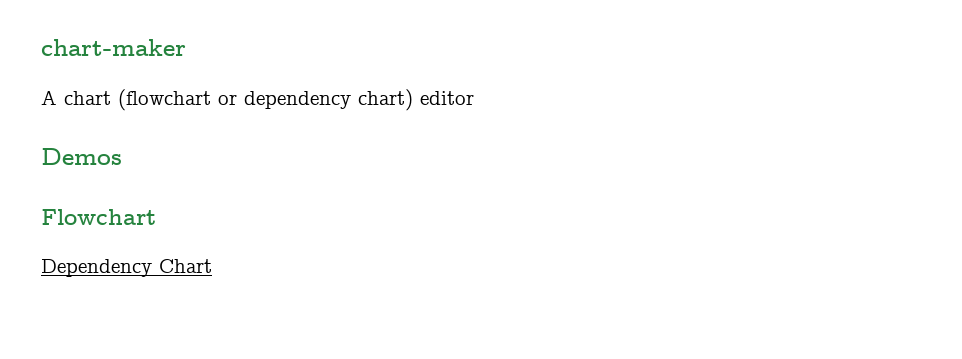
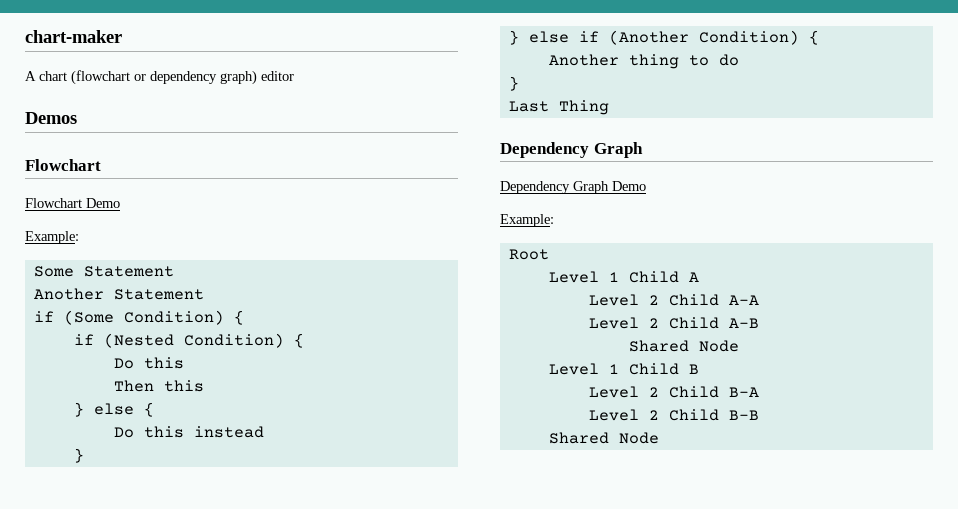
- A chart (flowchart or dependency chart) editor
+ A chart (flowchart or dependency graph) editor
- Dependency Chart
+ Flowchart Demo
+ Example:
+ Some Statement
+ Another Statement
+ if (Some Condition) {
+ if (Nested Condition) {
+ Do this
+ Then this
+ } else {
+ Do this instead
+ }
+ } else if (Another Condition) {
+ Another thing to do
+ }
+ Last Thing
+ Dependency Graph
+ Dependency Graph Demo
+ Example:
+ Root
+ Level 1 Child A
+ Level 2 Child A-A
+ Level 2 Child A-B
+ Shared Node
+ Level 1 Child B
+ Level 2 Child B-A
+ Level 2 Child B-B
+ Shared Node

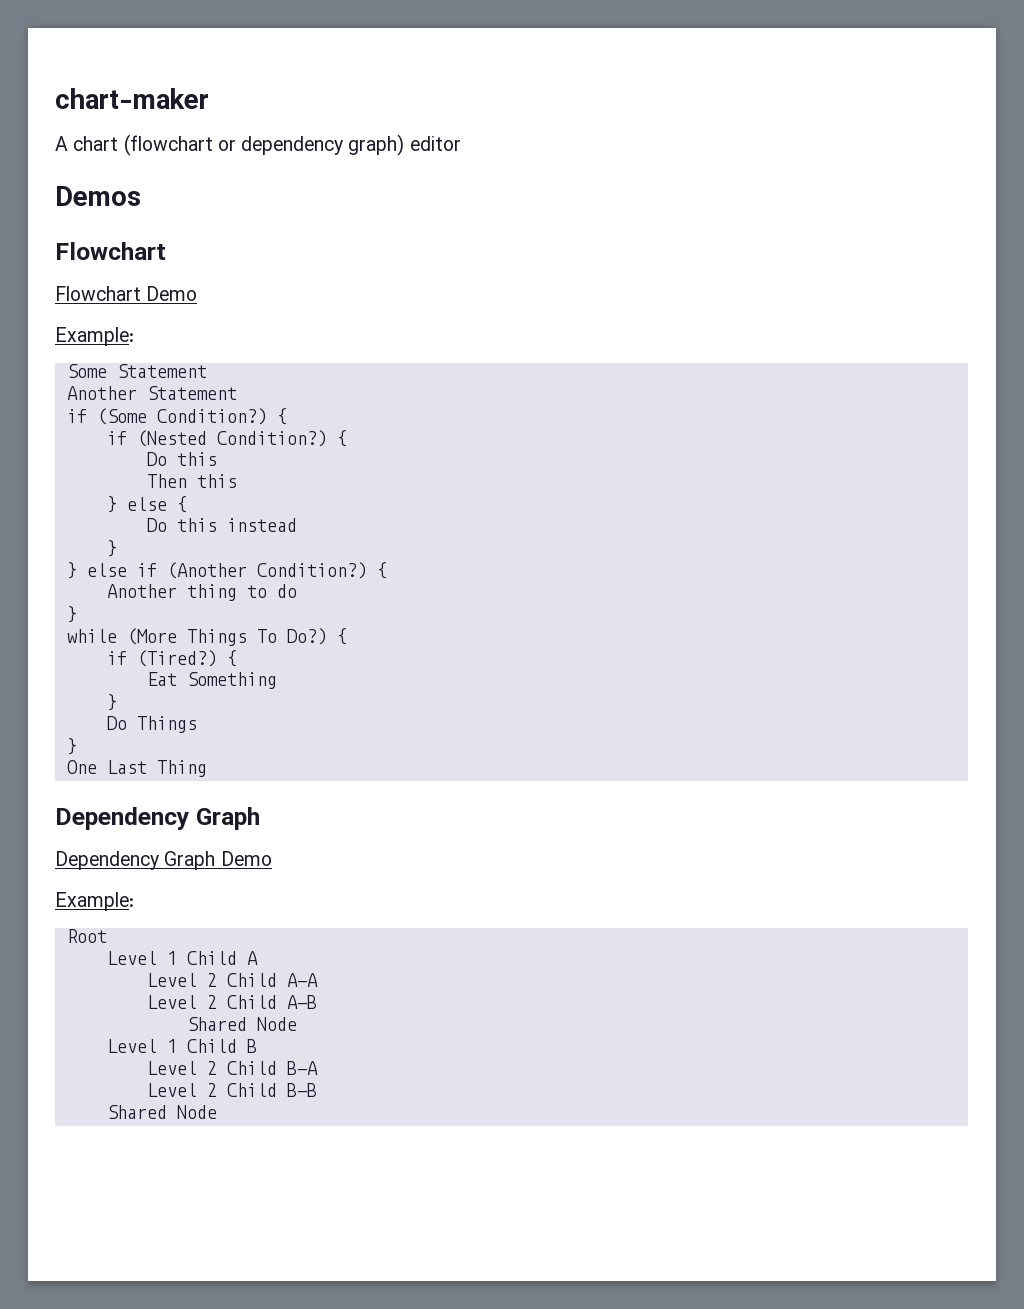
- if (Some Condition) {
+ if (Some Condition?) {
- if (Nested Condition) {
+ if (Nested Condition?) {
- } else if (Another Condition) {
+ } else if (Another Condition?) {
- Last Thing
+ while (More Things To Do?) {
+ if (Tired?) {
+ Eat Something
+ }
+ Do Things
+ }
+ One Last Thing

